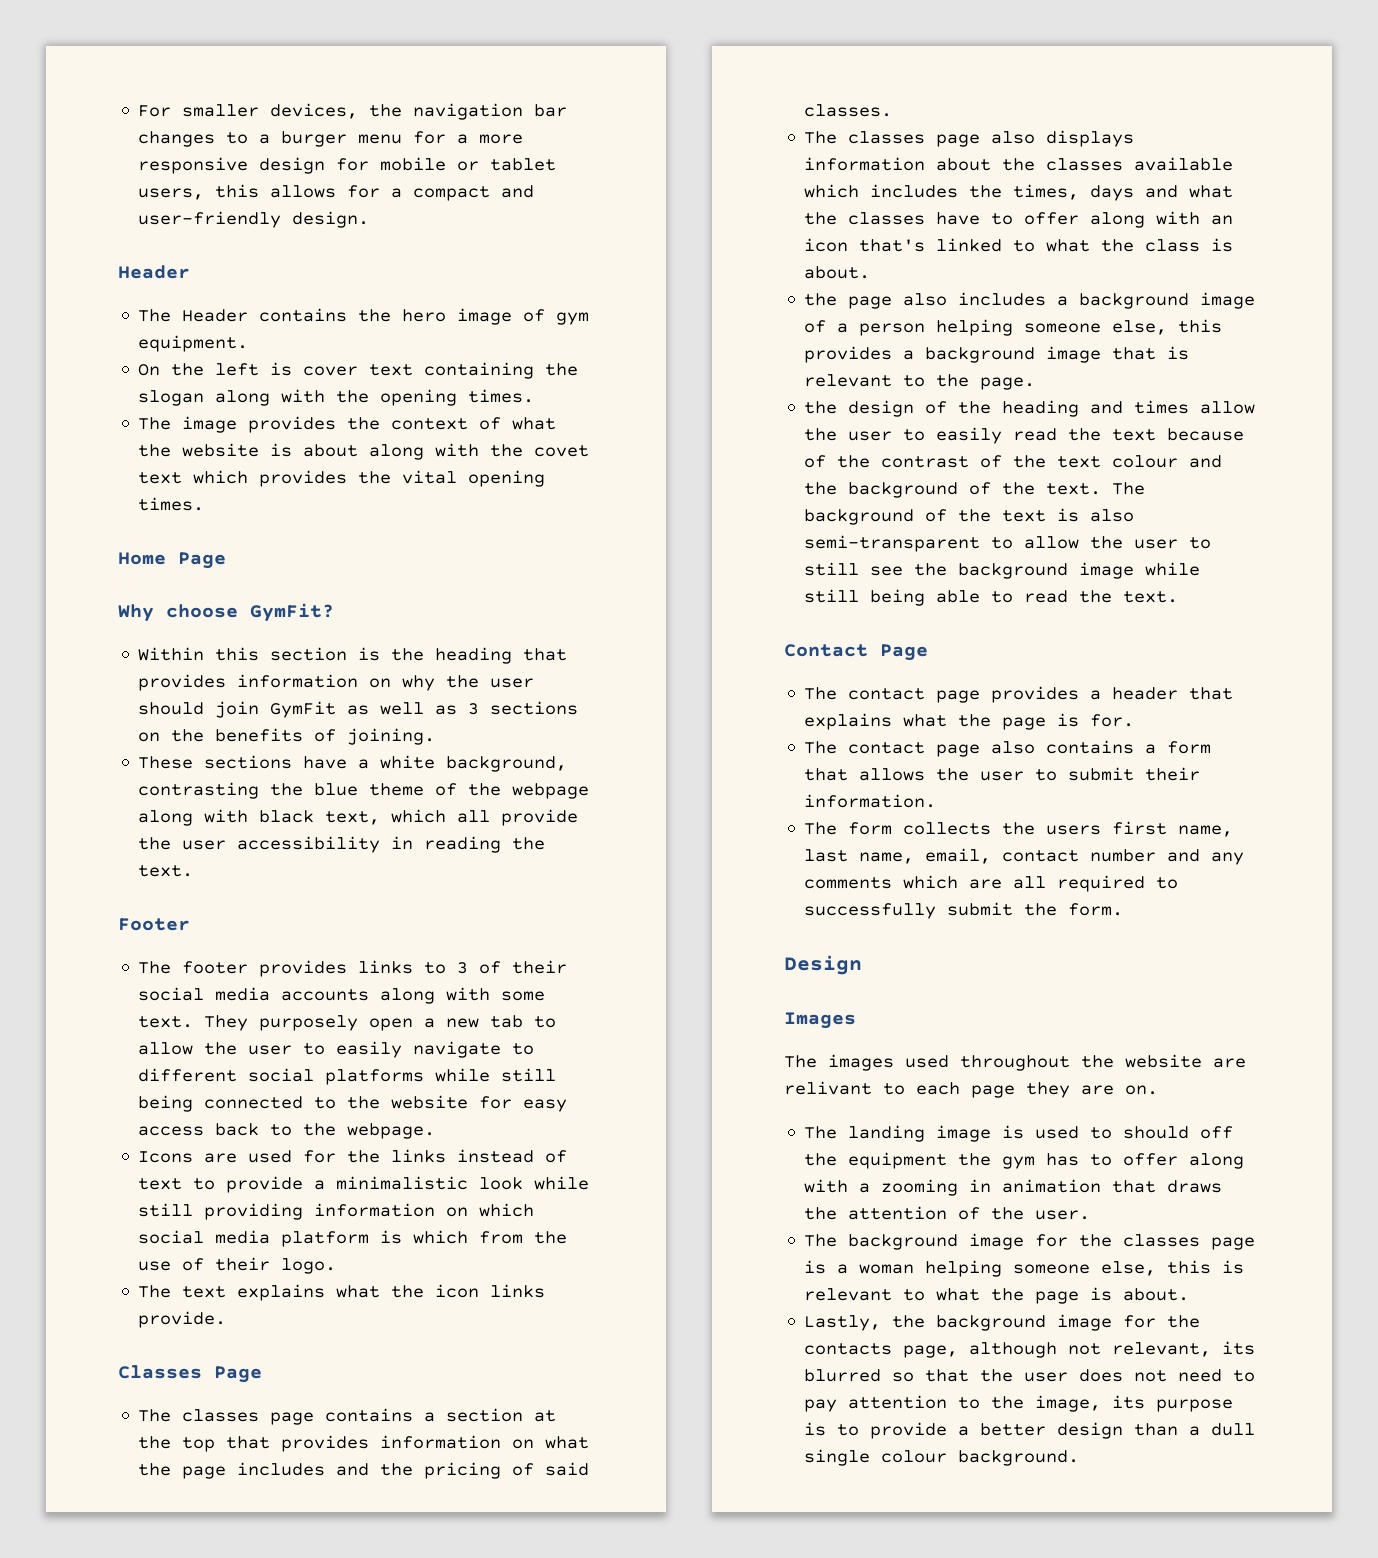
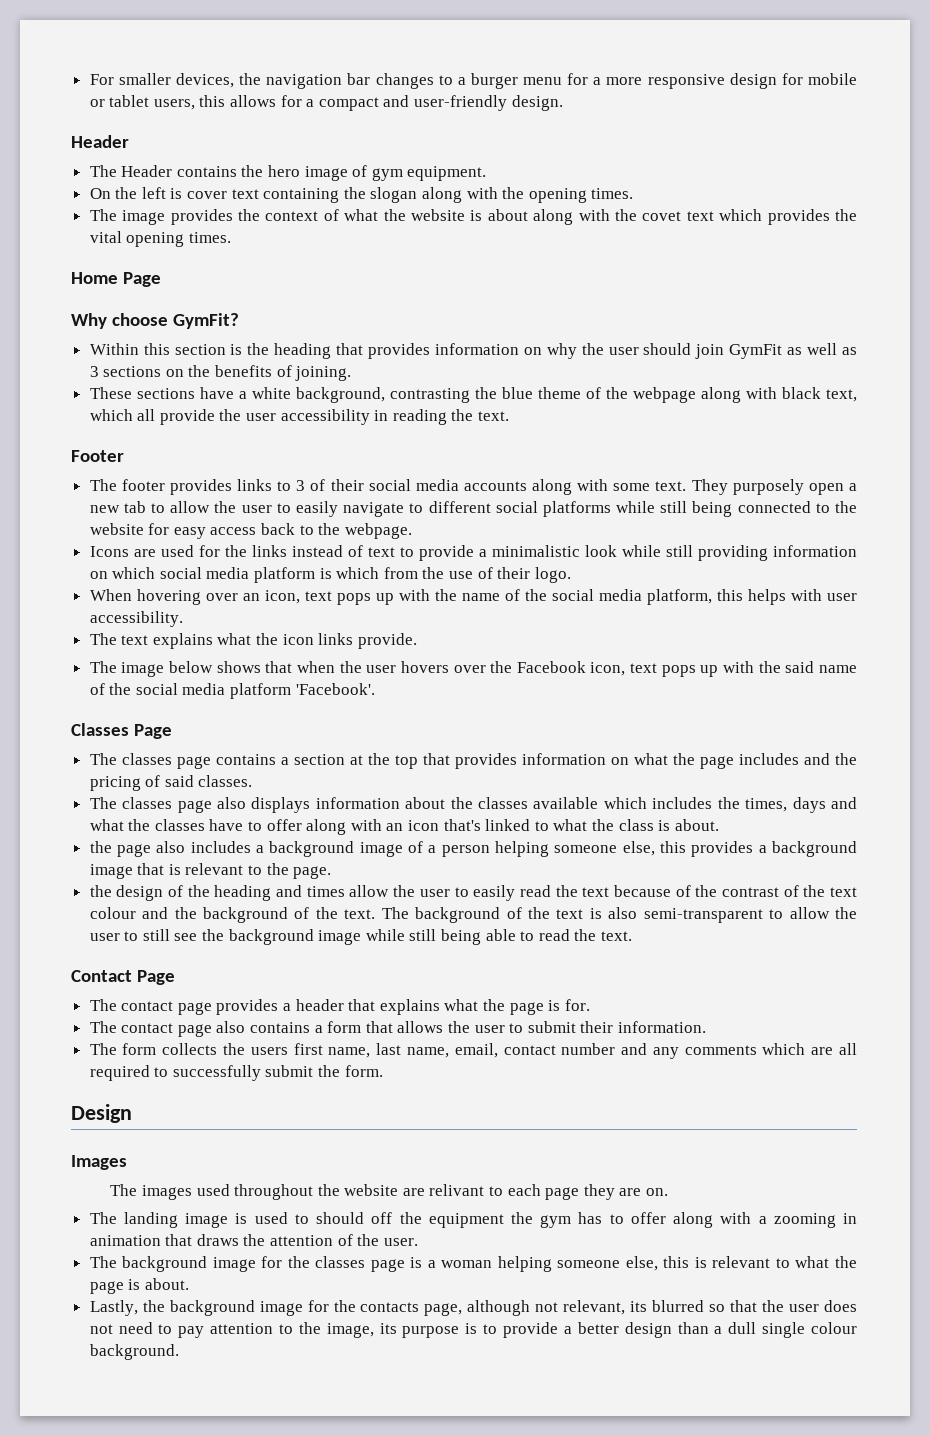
+ When hovering over an icon, text pops up with the name of the social media platform, this helps with user accessibility.
+ The image below shows that when the user hovers over the Facebook icon, text pops up with the said name of the social media platform 'Facebook'.

